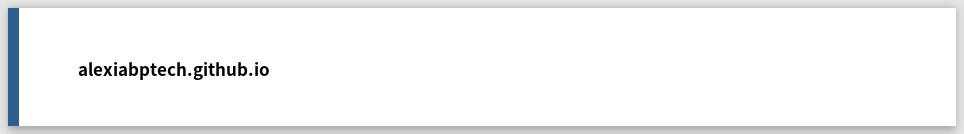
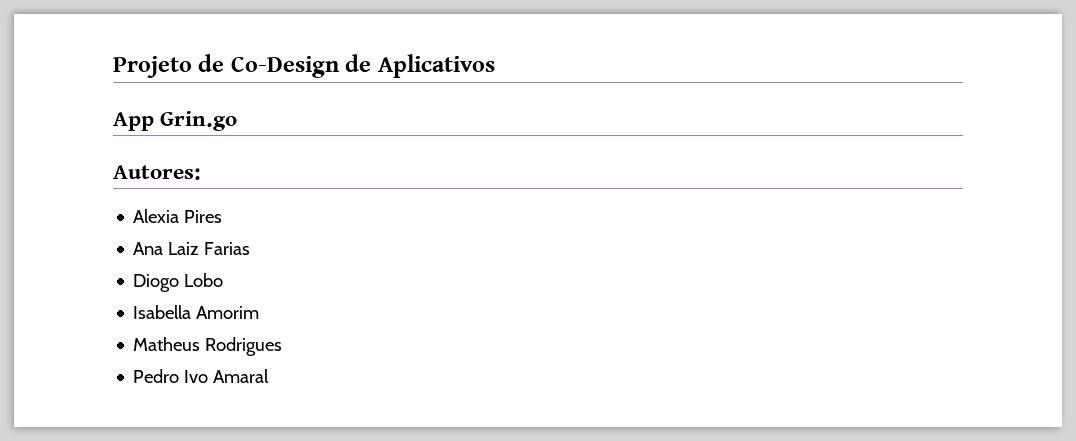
- alexiabptech.github.io
+ Projeto de Co-Design de Aplicativos
+ App Grin.go
+ Autores:
+ Alexia Pires
+ Ana Laiz Farias
+ Diogo Lobo
+ Isabella Amorim
+ Matheus Rodrigues
+ Pedro Ivo Amaral

